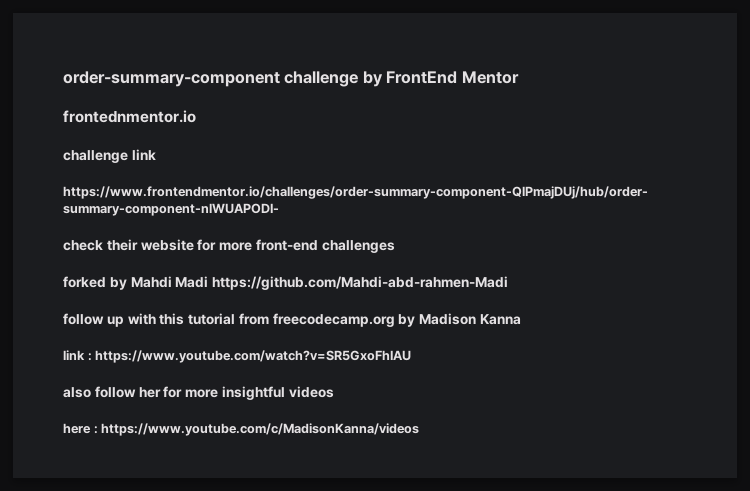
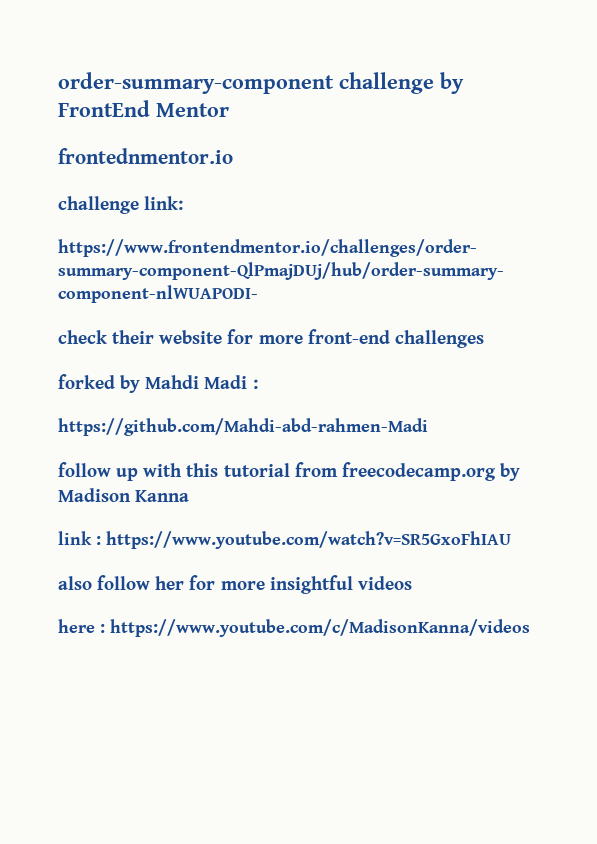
- challenge link
+ challenge link:
- forked by Mahdi Madi https://github.com/Mahdi-abd-rahmen-Madi
+ forked by Mahdi Madi :
+ https://github.com/Mahdi-abd-rahmen-Madi

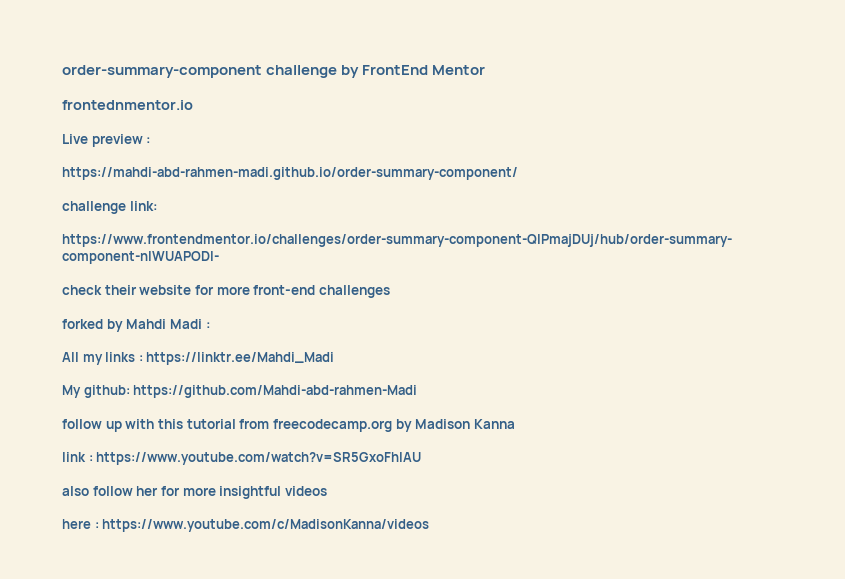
+ Live preview :
+ https://mahdi-abd-rahmen-madi.github.io/order-summary-component/
- https://github.com/Mahdi-abd-rahmen-Madi
+ All my links : https://linktr.ee/Mahdi_Madi
+ My github: https://github.com/Mahdi-abd-rahmen-Madi

